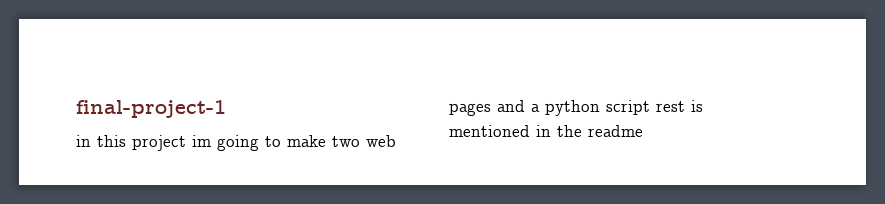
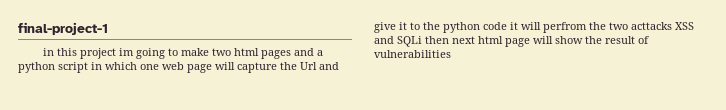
- in this project im going to make two web pages and a python script rest is mentioned in the readme
+ in this project im going to make two html pages and a python script in which one web page will capture the Url and give it to the python code it will perfrom the two acttacks XSS and SQLi then next html page will show the result of vulnerabilities

